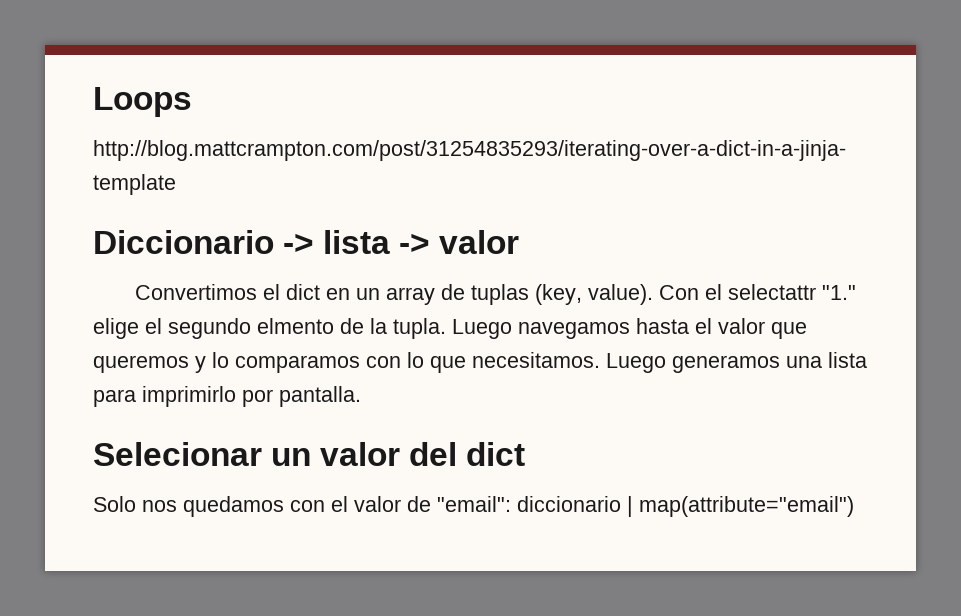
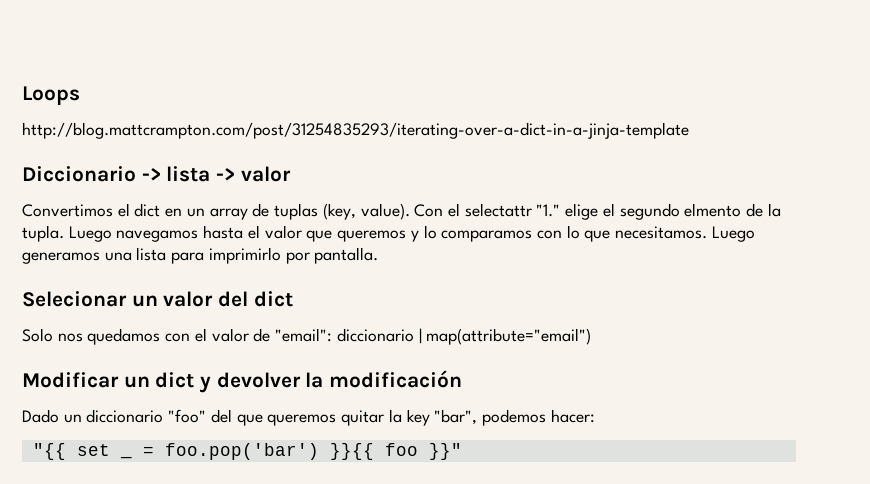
+ Modificar un dict y devolver la modificación
+ Dado un diccionario "foo" del que queremos quitar la key "bar", podemos hacer:
+ "{{ set _ = foo.pop('bar') }}{{ foo }}"

